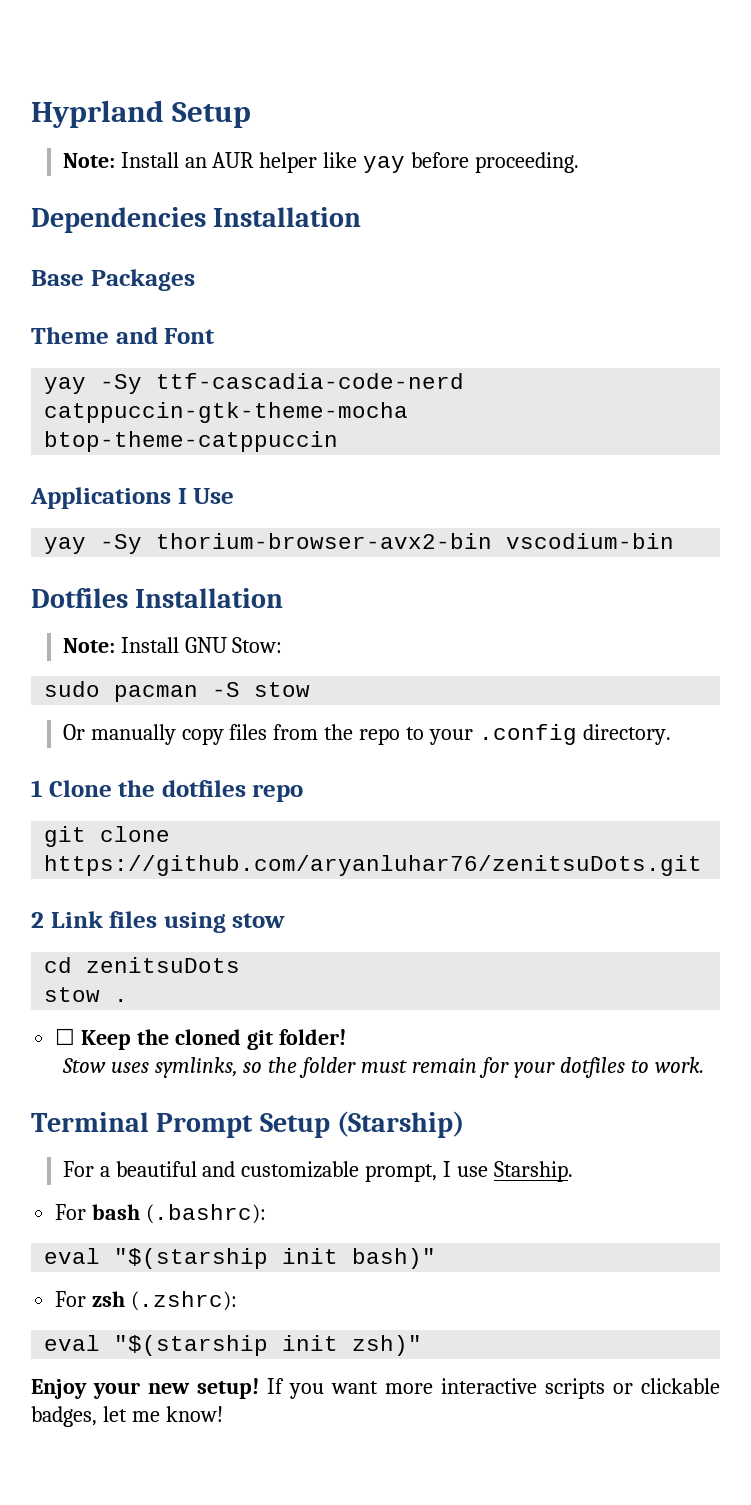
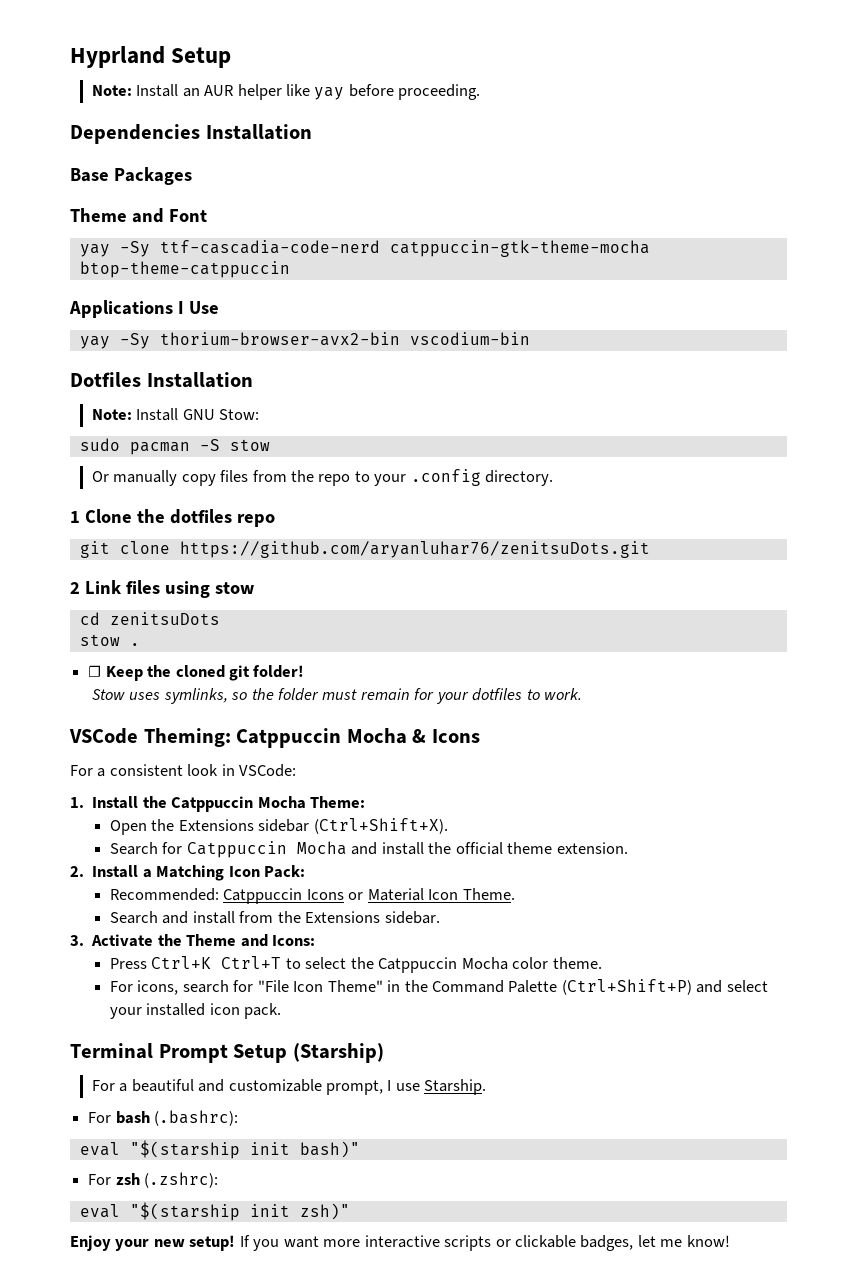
+ VSCode Theming: Catppuccin Mocha & Icons
+ For a consistent look in VSCode:
+ 1. Install the Catppuccin Mocha Theme:
+ Open the Extensions sidebar (Ctrl+Shift+X).
+ Search for Catppuccin Mocha and install the official theme extension.
+ 2. Install a Matching Icon Pack:
+ Recommended: Catppuccin Icons or Material Icon Theme.
+ Search and install from the Extensions sidebar.
+ 3. Activate the Theme and Icons:
+ Press Ctrl+K Ctrl+T to select the Catppuccin Mocha color theme.
+ For icons, search for "File Icon Theme" in the Command Palette (Ctrl+Shift+P) and select your installed icon pack.

